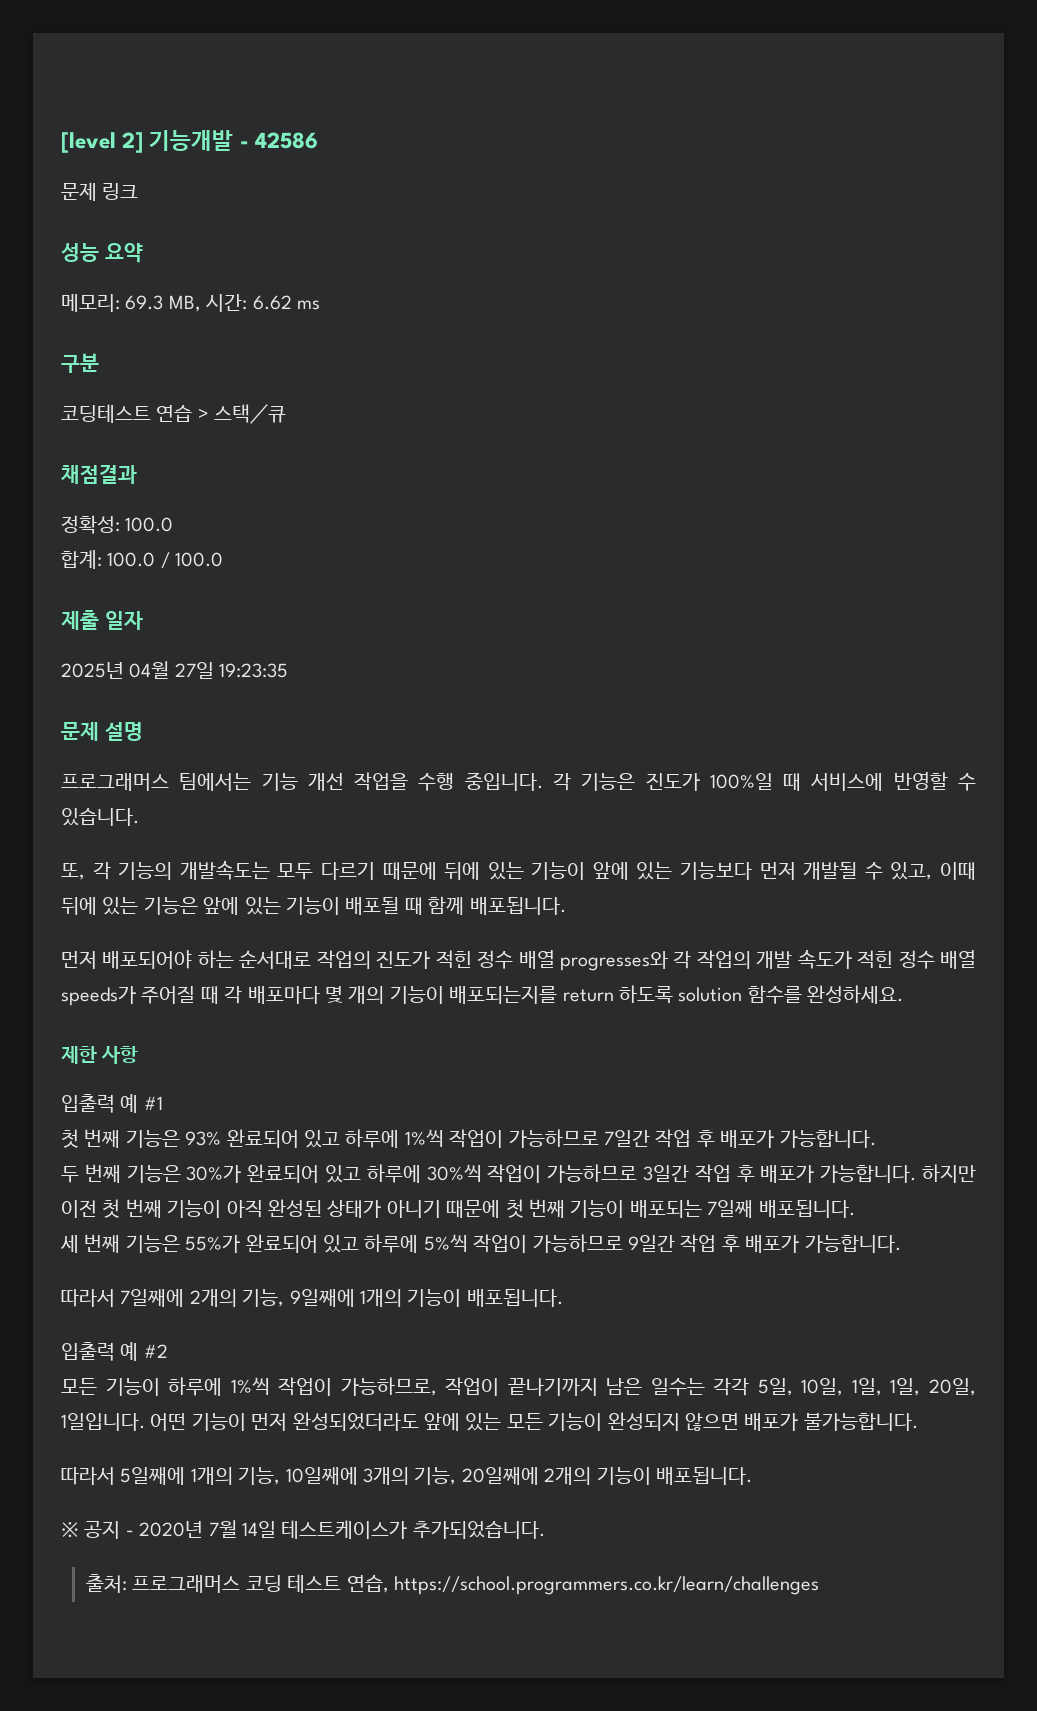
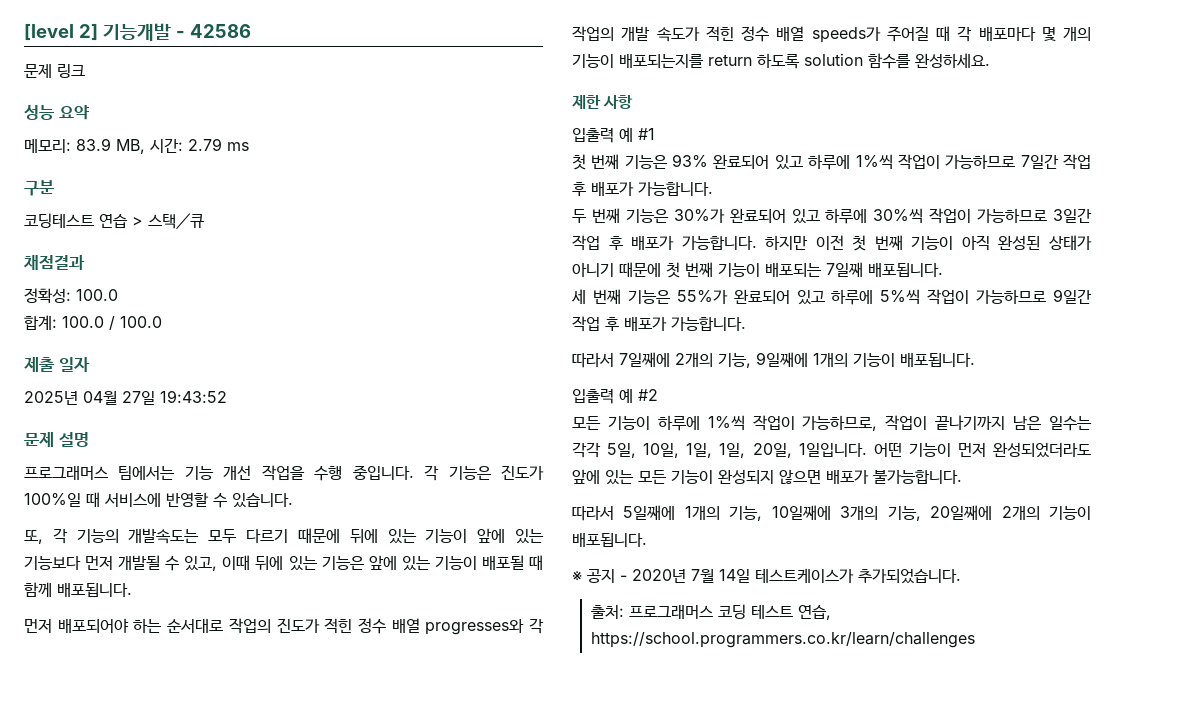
- 메모리: 69.3 MB, 시간: 6.62 ms
+ 메모리: 83.9 MB, 시간: 2.79 ms
- 2025년 04월 27일 19:23:35
+ 2025년 04월 27일 19:43:52

